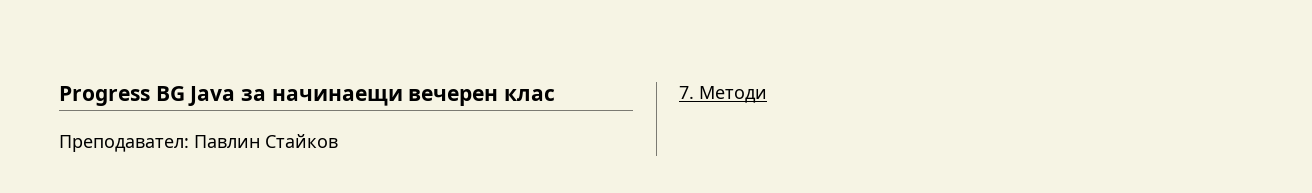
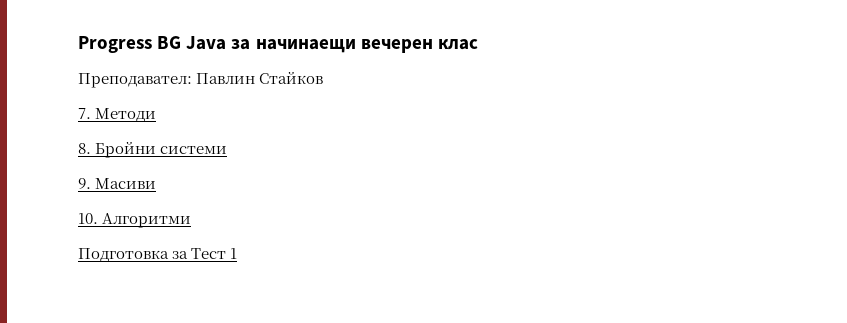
+ 8. Бройни системи
+ 9. Масиви
+ 10. Алгоритми
+ Подготовка за Тест 1

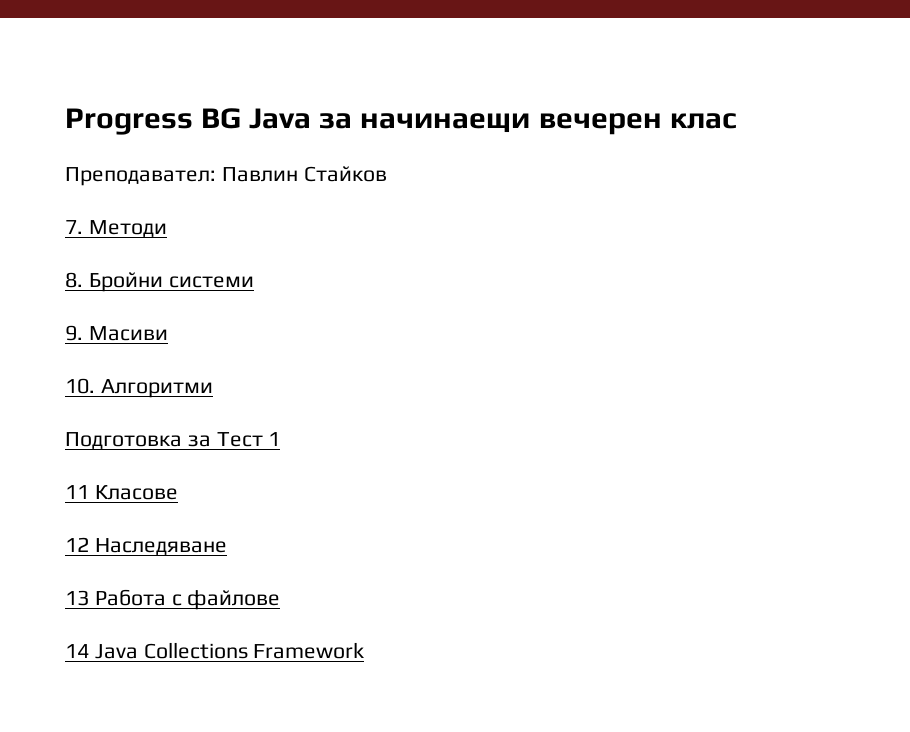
+ 11 Класове
+ 12 Наследяване
+ 13 Работа с файлове
+ 14 Java Collections Framework

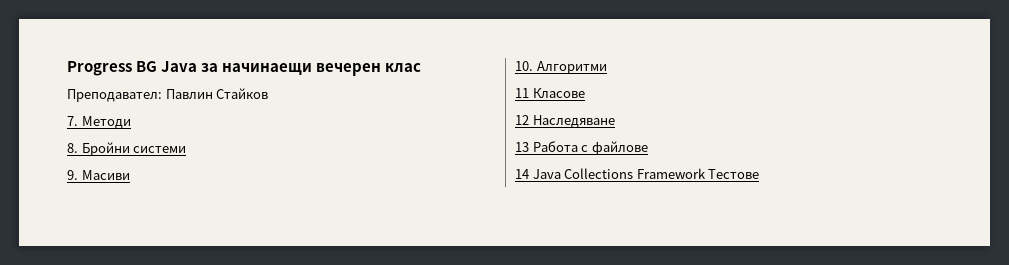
- Подготовка за Тест 1
- 14 Java Collections Framework
+ 14 Java Collections Framework Тестoве

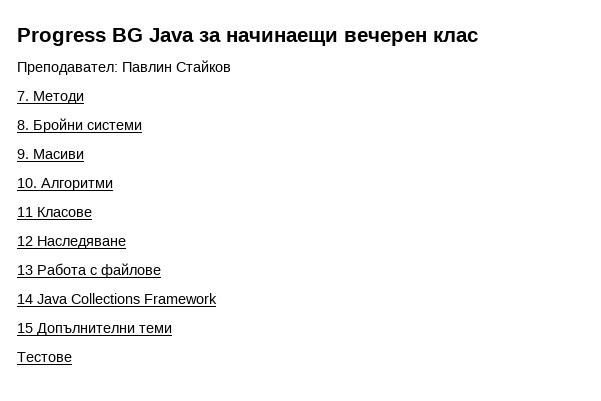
- 14 Java Collections Framework Тестoве
+ 14 Java Collections Framework
+ 15 Допълнителни теми
+ Тестoве

